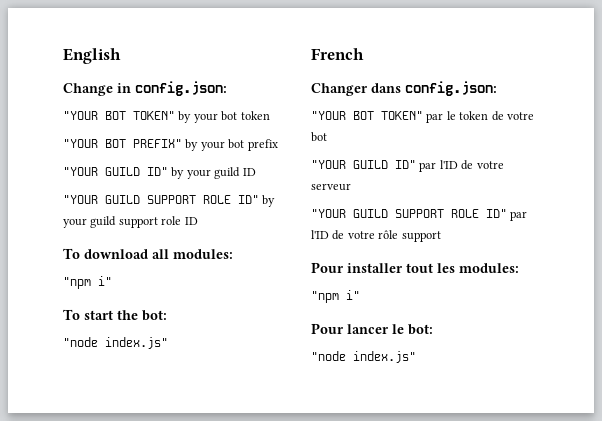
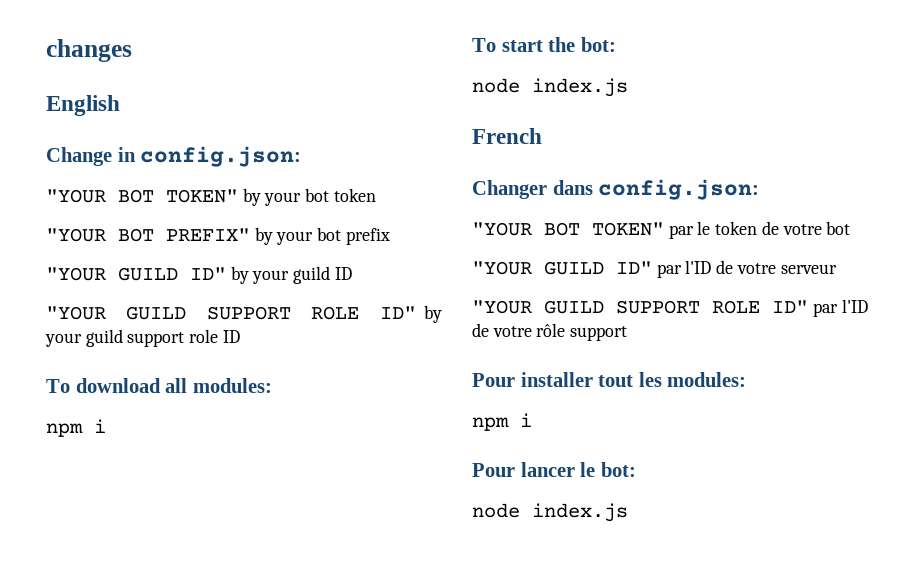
+ changes
  To download all modules:
- "npm i"
+ npm i
  To start the bot:
- "node index.js"
+ node index.js
  Pour installer tout les modules:
- "npm i"
+ npm i
  Pour lancer le bot:
- "node index.js"
+ node index.js

